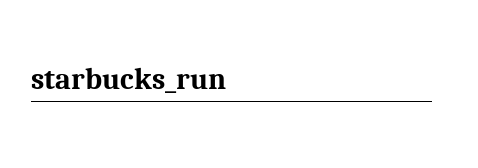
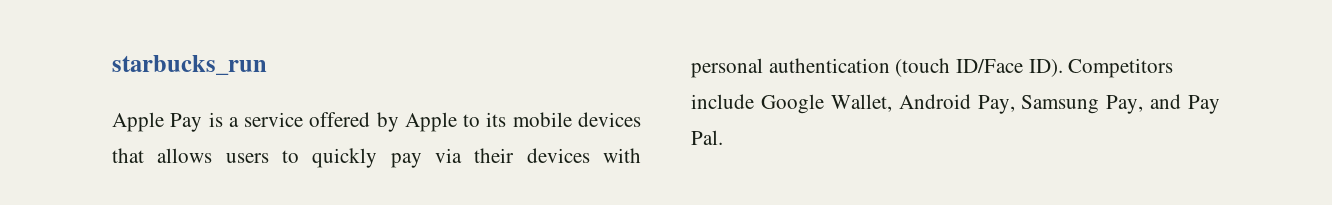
+ Apple Pay is a service offered by Apple to its mobile devices that allows users to quickly pay via their devices with personal authentication (touch ID/Face ID). Competitors include Google Wallet, Android Pay, Samsung Pay, and Pay Pal.

